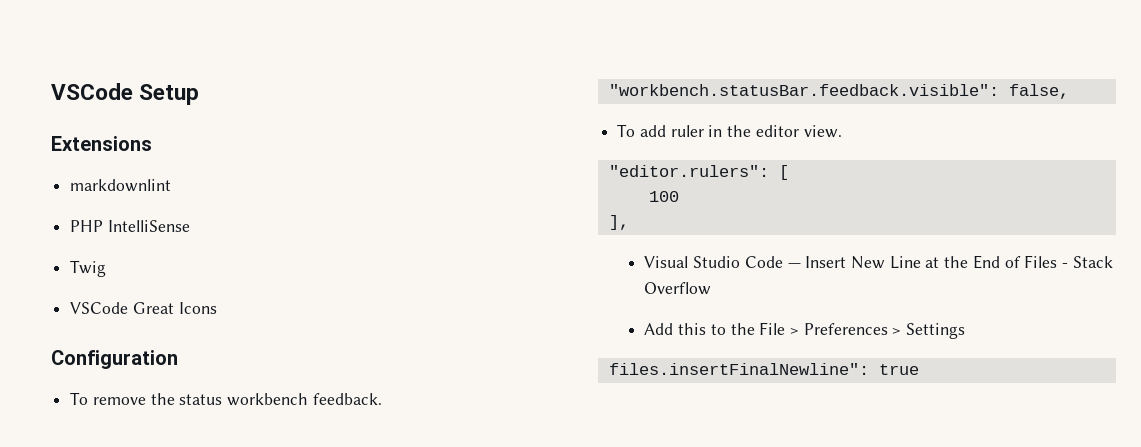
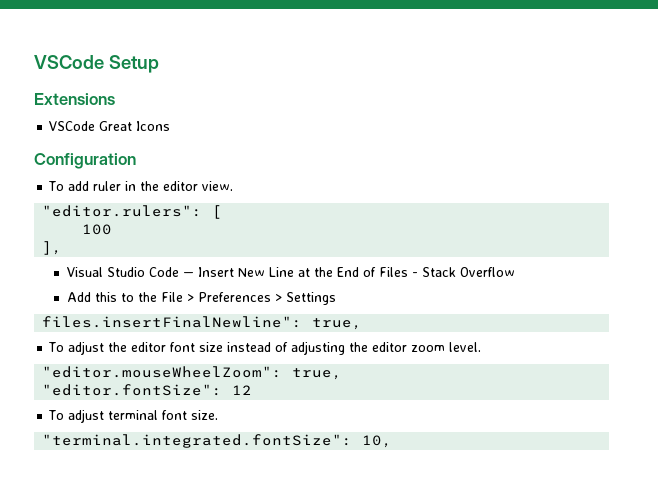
- markdownlint
- PHP IntelliSense
- Twig
- To remove the status workbench feedback.
- "workbench.statusBar.feedback.visible": false,
- files.insertFinalNewline": true
+ files.insertFinalNewline": true,
+ To adjust the editor font size instead of adjusting the editor zoom level.
+ "editor.mouseWheelZoom": true,
+ "editor.fontSize": 12
+ To adjust terminal font size.
+ "terminal.integrated.fontSize": 10,

